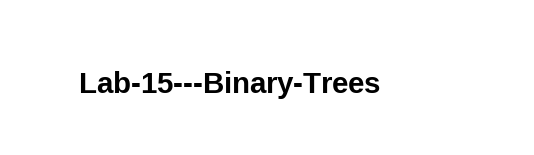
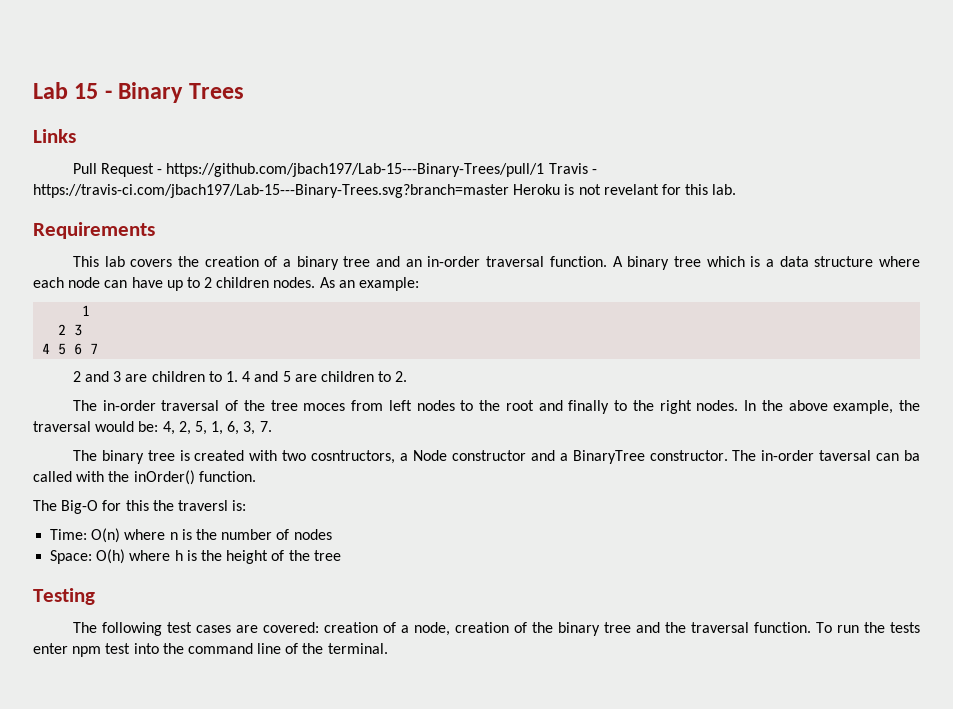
- Lab-15---Binary-Trees
+ Lab 15 - Binary Trees
+ Links
+ Pull Request - https://github.com/jbach197/Lab-15---Binary-Trees/pull/1 Travis - https://travis-ci.com/jbach197/Lab-15---Binary-Trees.svg?branch=master Heroku is not revelant for this lab.
+ Requirements
+ This lab covers the creation of a binary tree and an in-order traversal function. A binary tree which is a data structure where each node can have up to 2 children nodes. As an example:
+ 1
+ 2 3
+ 4 5 6 7
+ 2 and 3 are children to 1. 4 and 5 are children to 2.
+ The in-order traversal of the tree moces from left nodes to the root and finally to the right nodes. In the above example, the traversal would be: 4, 2, 5, 1, 6, 3, 7.
+ The binary tree is created with two cosntructors, a Node constructor and a BinaryTree constructor. The in-order taversal can ba called with the inOrder() function.
+ The Big-O for this the traversl is:
+ Time: O(n) where n is the number of nodes
+ Space: O(h) where h is the height of the tree
+ Testing
+ The following test cases are covered: creation of a node, creation of the binary tree and the traversal function. To run the tests enter npm test into the command line of the terminal.

